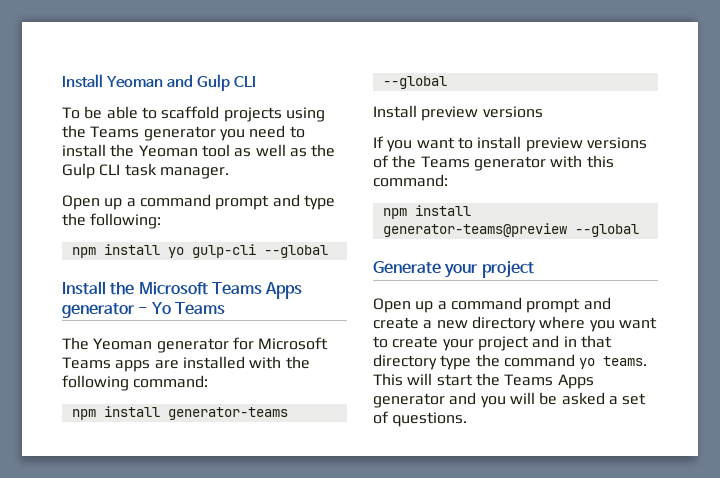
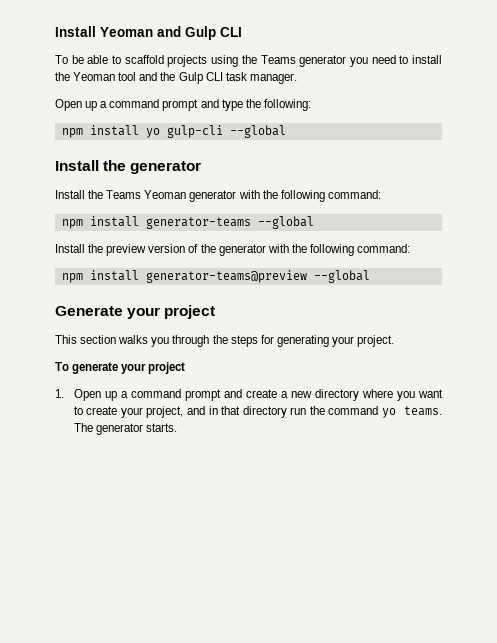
- To be able to scaffold projects using the Teams generator you need to install the Yeoman tool as well as the Gulp CLI task manager.
+ To be able to scaffold projects using the Teams generator you need to install the Yeoman tool and the Gulp CLI task manager.
- Install the Microsoft Teams Apps generator - Yo Teams
- The Yeoman generator for Microsoft Teams apps are installed with the following command:
+ Install the generator
+ Install the Teams Yeoman generator with the following command:
- Install preview versions
- If you want to install preview versions of the Teams generator with this command:
+ Install the preview version of the generator with the following command:
- Open up a command prompt and create a new directory where you want to create your project and in that directory type the command yo teams.
+ This section walks you through the steps for generating your project.
+ To generate your project
+ 1. Open up a command prompt and create a new directory where you want to create your project, and in that directory run the command yo teams.
- This will start the Teams Apps generator and you will be asked a set of questions.
+ The generator starts.

